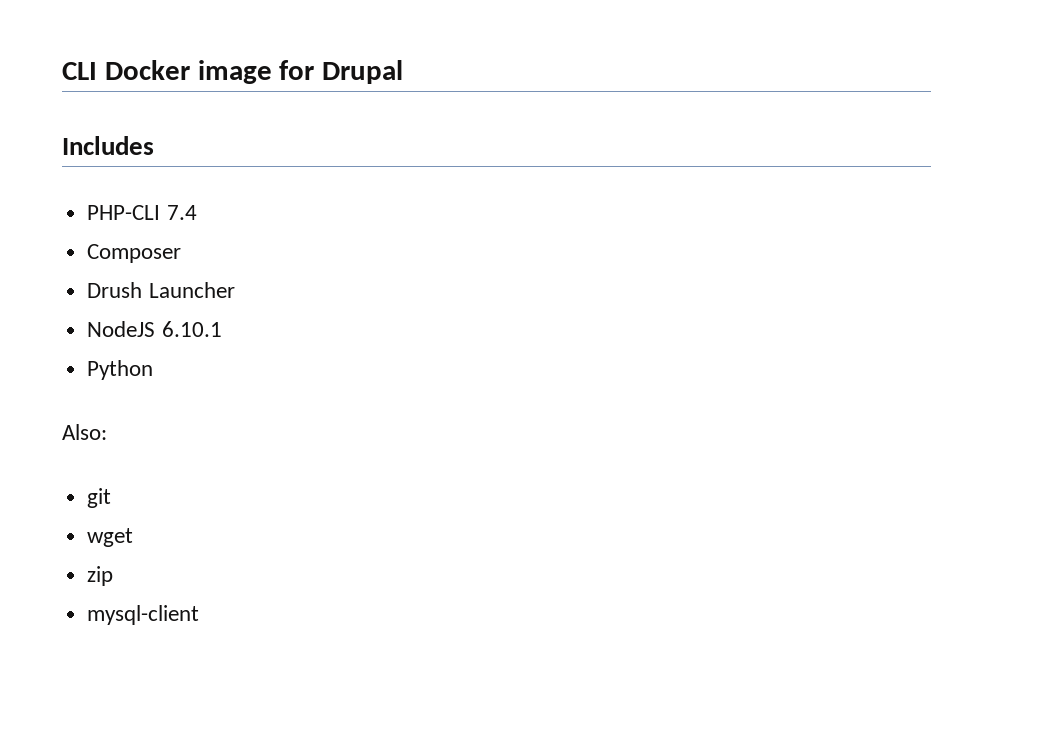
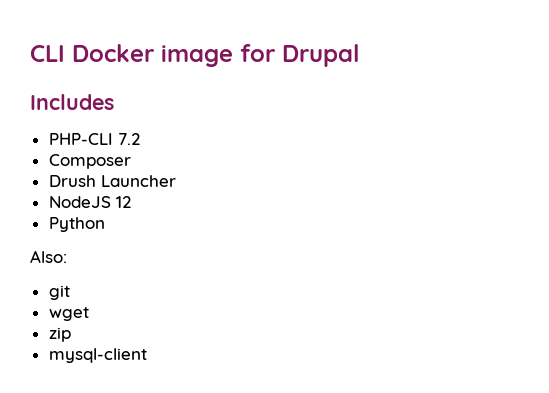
- PHP-CLI 7.4
+ PHP-CLI 7.2
- NodeJS 6.10.1
+ NodeJS 12

